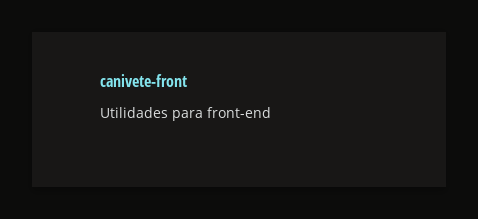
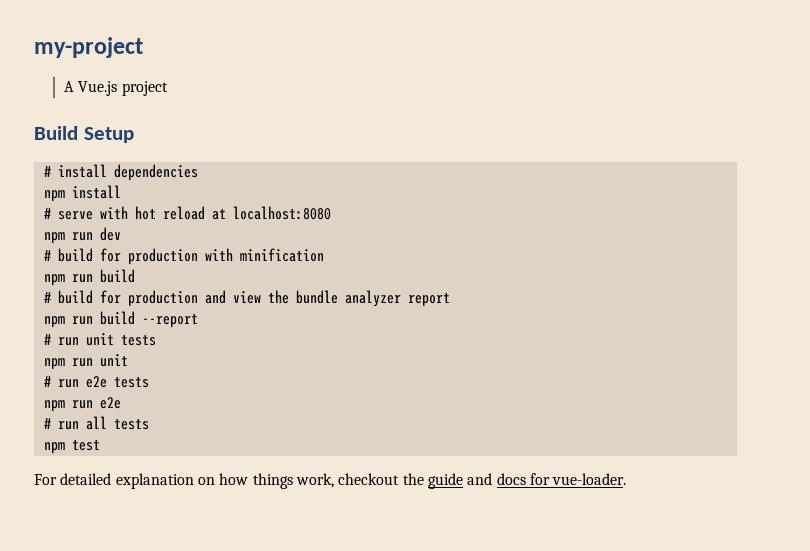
- canivete-front
- Utilidades para front-end
+ my-project
+ A Vue.js project
+ Build Setup
+ # install dependencies
+ npm install
+ # serve with hot reload at localhost:8080
+ npm run dev
+ # build for production with minification
+ npm run build
+ # build for production and view the bundle analyzer report
+ npm run build --report
+ # run unit tests
+ npm run unit
+ # run e2e tests
+ npm run e2e
+ # run all tests
+ npm test
+ For detailed explanation on how things work, checkout the guide and docs for vue-loader.

